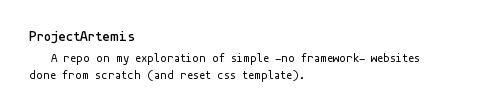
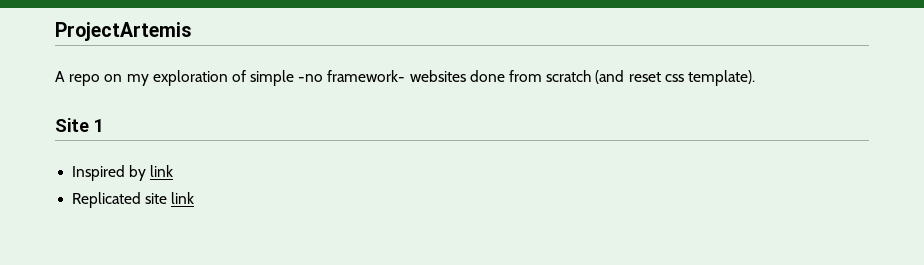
+ Site 1
+ Inspired by link
+ Replicated site link

